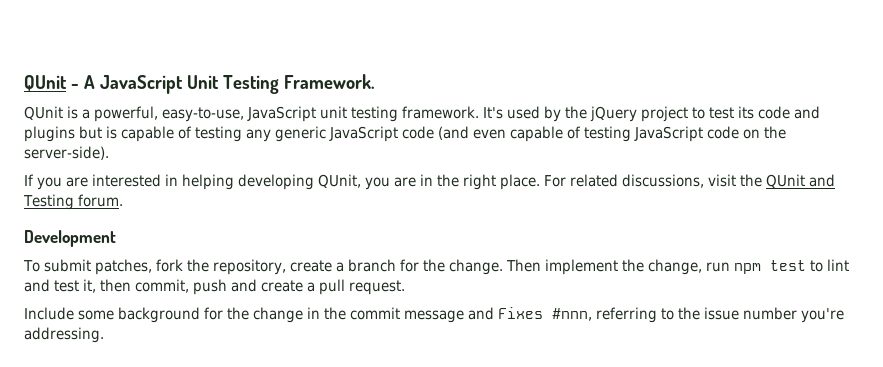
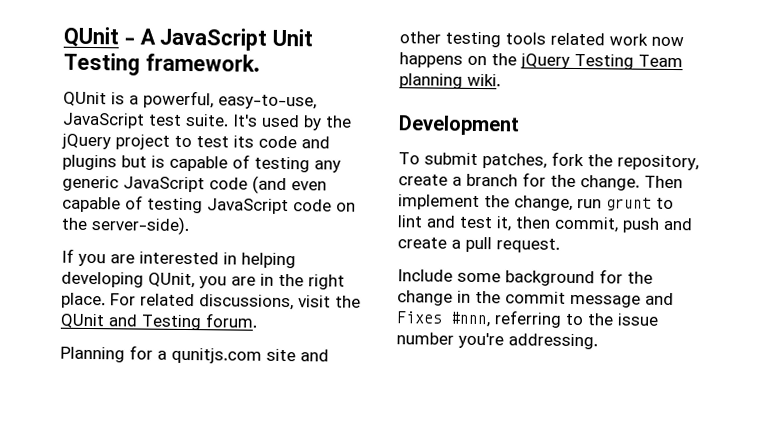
- QUnit - A JavaScript Unit Testing Framework.
+ QUnit - A JavaScript Unit Testing framework.
- QUnit is a powerful, easy-to-use, JavaScript unit testing framework.
+ QUnit is a powerful, easy-to-use, JavaScript test suite.
+ Planning for a qunitjs.com site and other testing tools related work now happens on the jQuery Testing Team planning wiki.
- Then implement the change, run npm test to lint and test it, then commit, push and create a pull request.
+ Then implement the change, run grunt to lint and test it, then commit, push and create a pull request.

